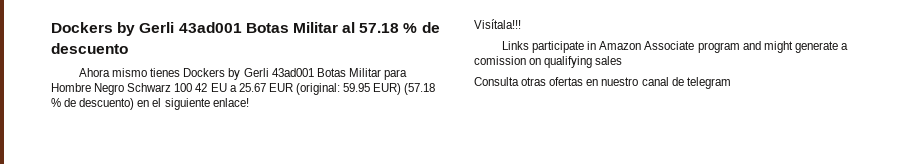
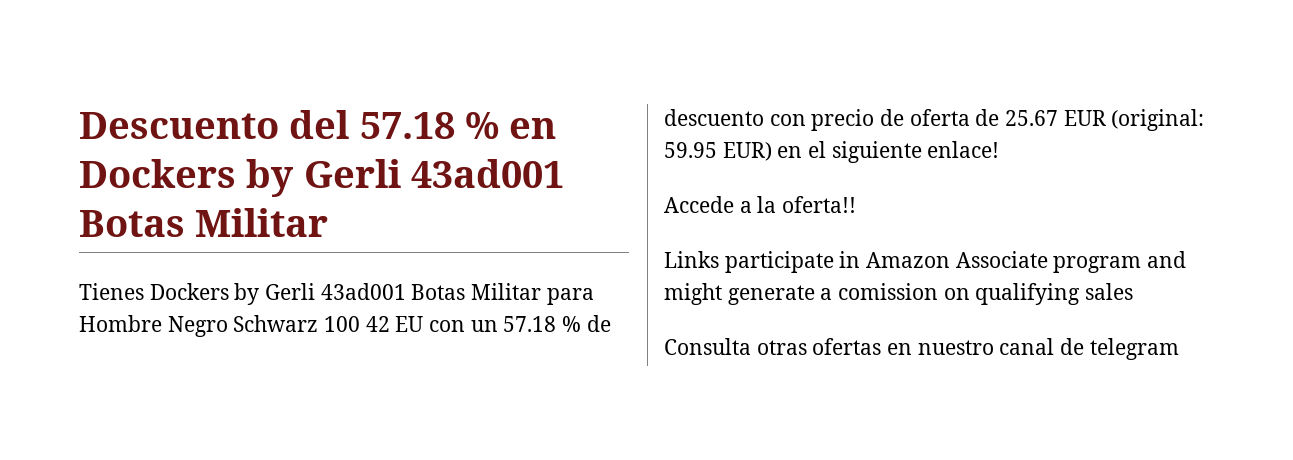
- Dockers by Gerli 43ad001 Botas Militar al 57.18 % de descuento
- Ahora mismo tienes Dockers by Gerli 43ad001 Botas Militar para Hombre Negro Schwarz 100 42 EU a 25.67 EUR (original: 59.95 EUR) (57.18 % de descuento) en el siguiente enlace!
+ Descuento del 57.18 % en Dockers by Gerli 43ad001 Botas Militar
+ Tienes Dockers by Gerli 43ad001 Botas Militar para Hombre Negro Schwarz 100 42 EU con un 57.18 % de descuento con precio de oferta de 25.67 EUR (original: 59.95 EUR) en el siguiente enlace!
- Visítala!!!
+ Accede a la oferta!!

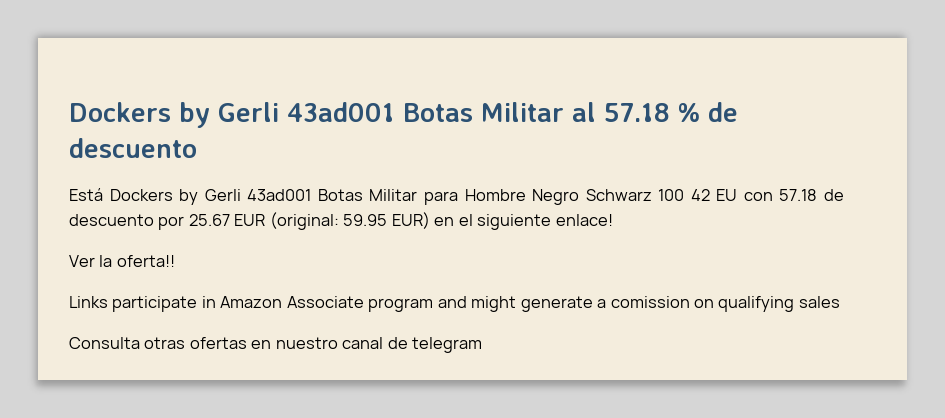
- Descuento del 57.18 % en Dockers by Gerli 43ad001 Botas Militar
- Tienes Dockers by Gerli 43ad001 Botas Militar para Hombre Negro Schwarz 100 42 EU con un 57.18 % de descuento con precio de oferta de 25.67 EUR (original: 59.95 EUR) en el siguiente enlace!
+ Dockers by Gerli 43ad001 Botas Militar al 57.18 % de descuento
+ Está Dockers by Gerli 43ad001 Botas Militar para Hombre Negro Schwarz 100 42 EU con 57.18 de descuento por 25.67 EUR (original: 59.95 EUR) en el siguiente enlace!
- Accede a la oferta!!
+ Ver la oferta!!

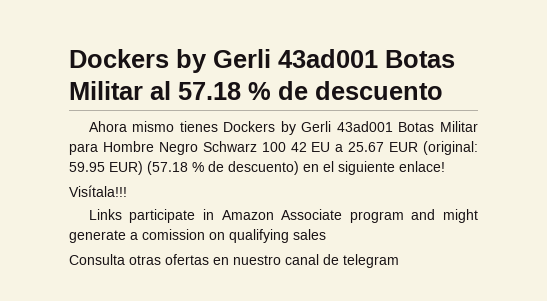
- Está Dockers by Gerli 43ad001 Botas Militar para Hombre Negro Schwarz 100 42 EU con 57.18 de descuento por 25.67 EUR (original: 59.95 EUR) en el siguiente enlace!
+ Ahora mismo tienes Dockers by Gerli 43ad001 Botas Militar para Hombre Negro Schwarz 100 42 EU a 25.67 EUR (original: 59.95 EUR) (57.18 % de descuento) en el siguiente enlace!
- Ver la oferta!!
+ Visítala!!!

